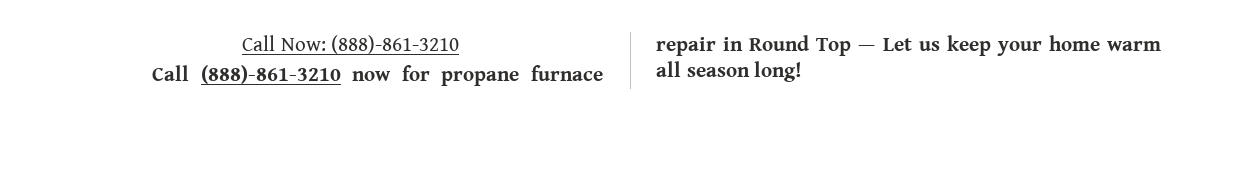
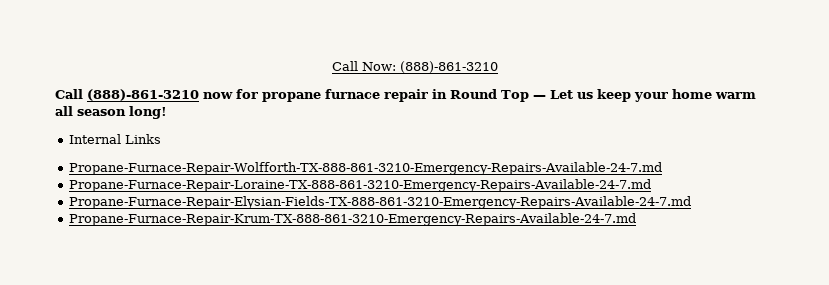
+ Internal Links
+ Propane-Furnace-Repair-Wolfforth-TX-888-861-3210-Emergency-Repairs-Available-24-7.md
+ Propane-Furnace-Repair-Loraine-TX-888-861-3210-Emergency-Repairs-Available-24-7.md
+ Propane-Furnace-Repair-Elysian-Fields-TX-888-861-3210-Emergency-Repairs-Available-24-7.md
+ Propane-Furnace-Repair-Krum-TX-888-861-3210-Emergency-Repairs-Available-24-7.md

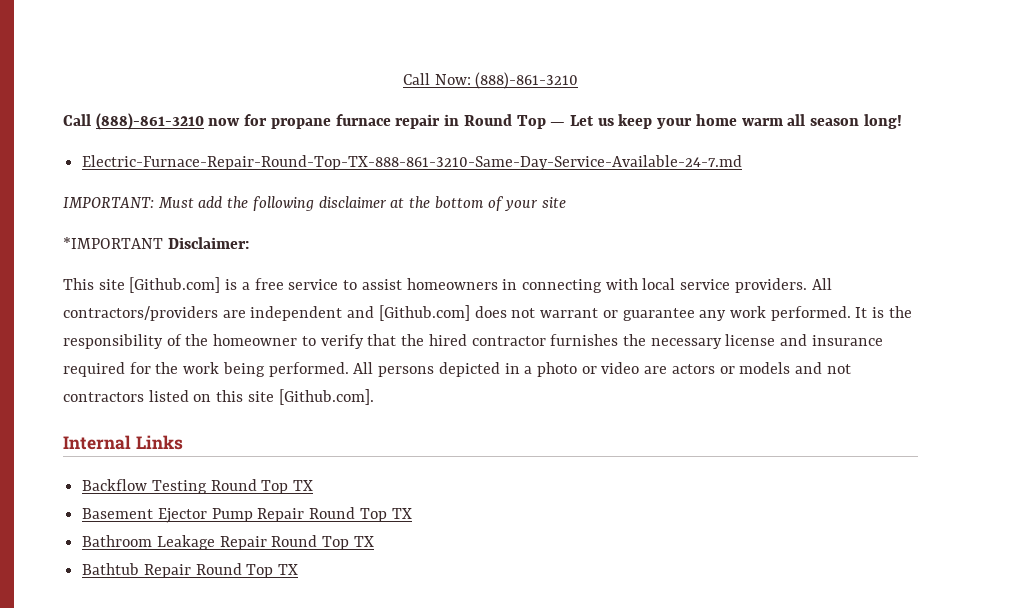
+ Electric-Furnace-Repair-Round-Top-TX-888-861-3210-Same-Day-Service-Available-24-7.md
+ IMPORTANT: Must add the following disclaimer at the bottom of your site
+ *IMPORTANT Disclaimer:
+ This site [Github.com] is a free service to assist homeowners in connecting with local service providers. All contractors/providers are independent and [Github.com] does not warrant or guarantee any work performed. It is the responsibility of the homeowner to verify that the hired contractor furnishes the necessary license and insurance required for the work being performed. All persons depicted in a photo or video are actors or models and not contractors listed on this site [Github.com].
  Internal Links
- Propane-Furnace-Repair-Wolfforth-TX-888-861-3210-Emergency-Repairs-Available-24-7.md
- Propane-Furnace-Repair-Loraine-TX-888-861-3210-Emergency-Repairs-Available-24-7.md
- Propane-Furnace-Repair-Elysian-Fields-TX-888-861-3210-Emergency-Repairs-Available-24-7.md
- Propane-Furnace-Repair-Krum-TX-888-861-3210-Emergency-Repairs-Available-24-7.md
+ Backflow Testing Round Top TX
+ Basement Ejector Pump Repair Round Top TX
+ Bathroom Leakage Repair Round Top TX
+ Bathtub Repair Round Top TX

